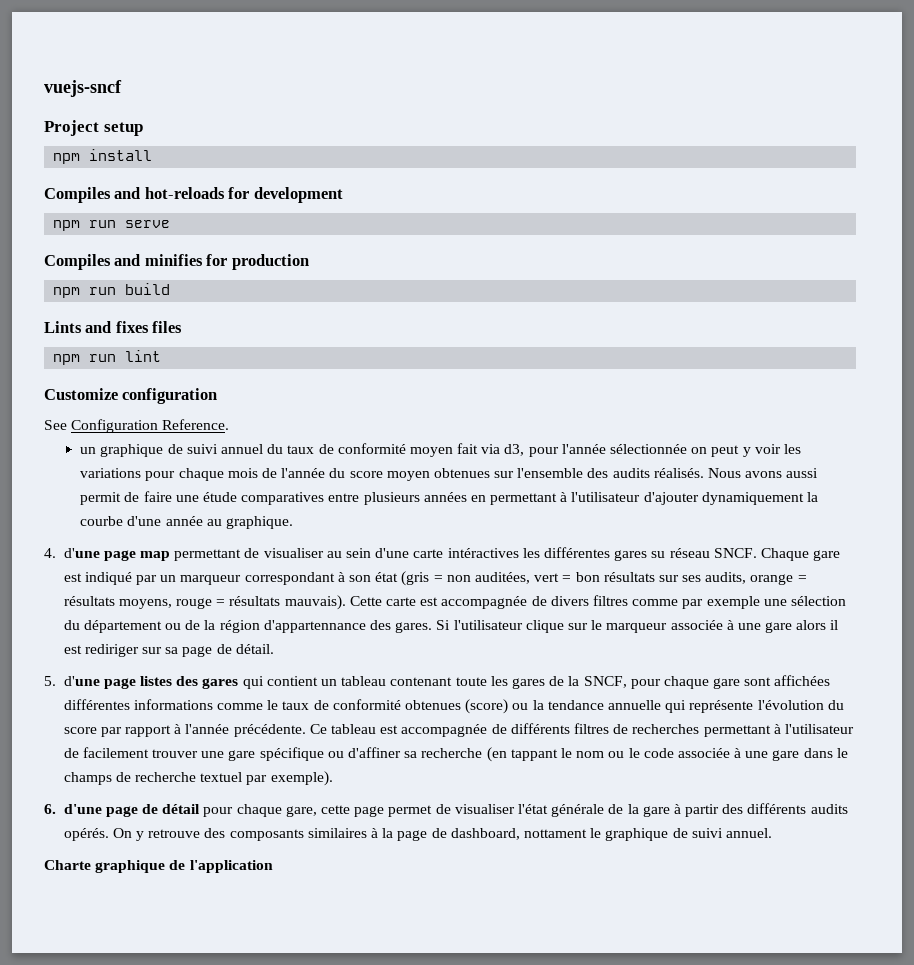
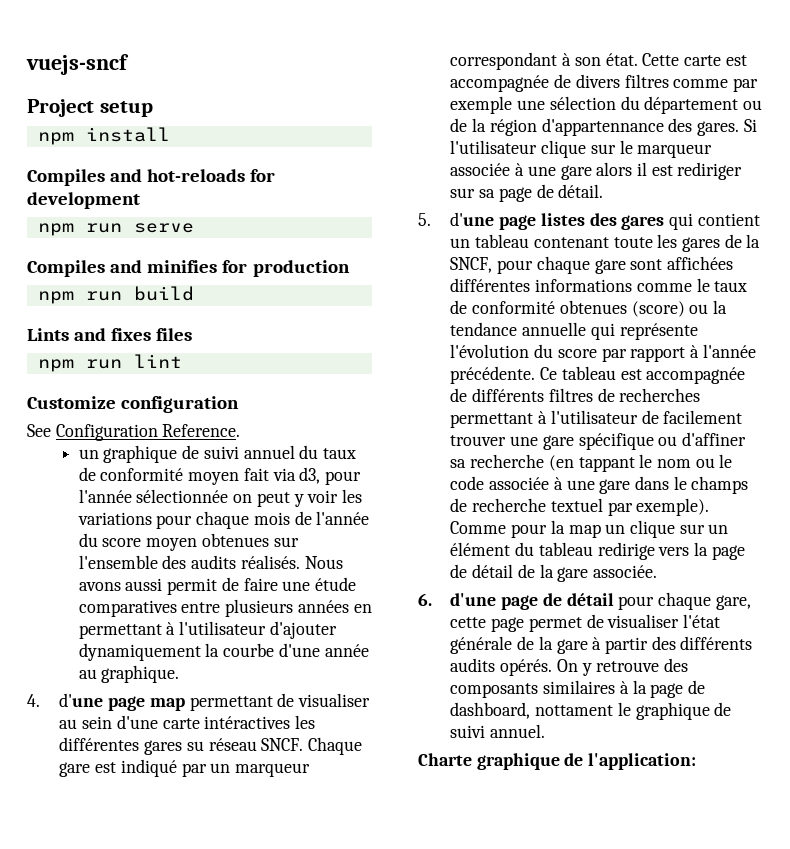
- Chaque gare est indiqué par un marqueur correspondant à son état (gris = non auditées, vert = bon résultats sur ses audits, orange = résultats moyens, rouge = résultats mauvais).
+ Chaque gare est indiqué par un marqueur correspondant à son état.
+ Comme pour la map un clique sur un élément du tableau redirige vers la page de détail de la gare associée.
- Charte graphique de l'application
+ Charte graphique de l'application:

